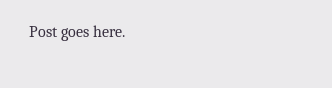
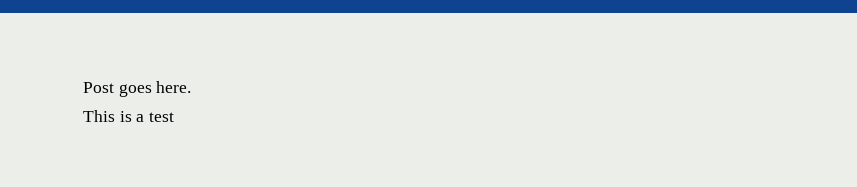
+ This is a test

